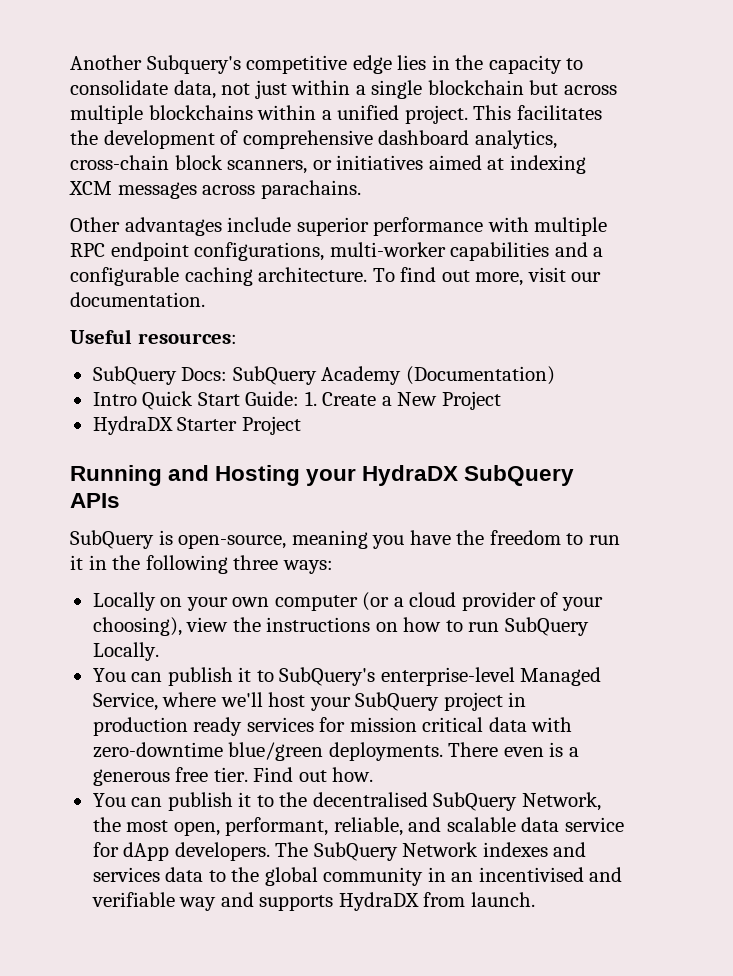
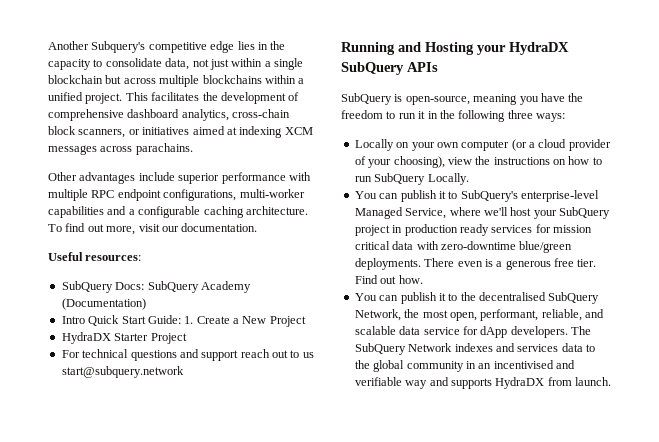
+ For technical questions and support reach out to us start@subquery.network

